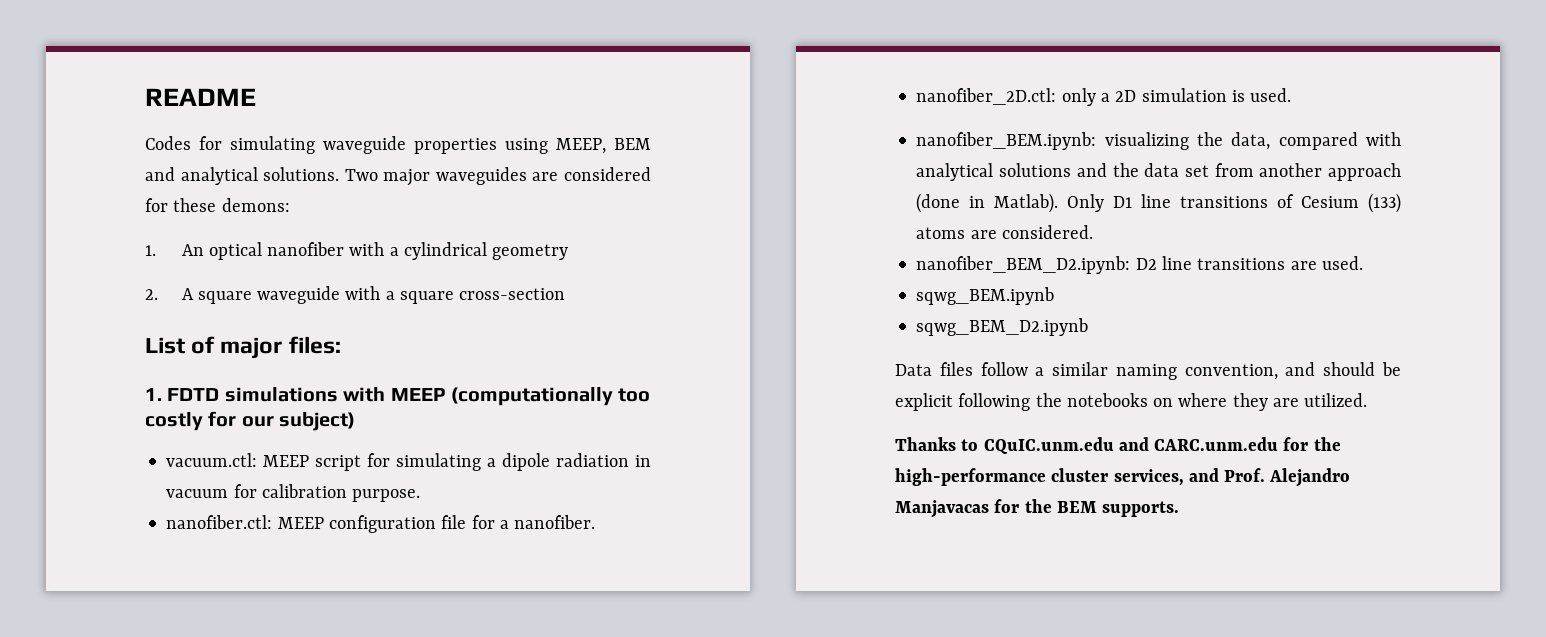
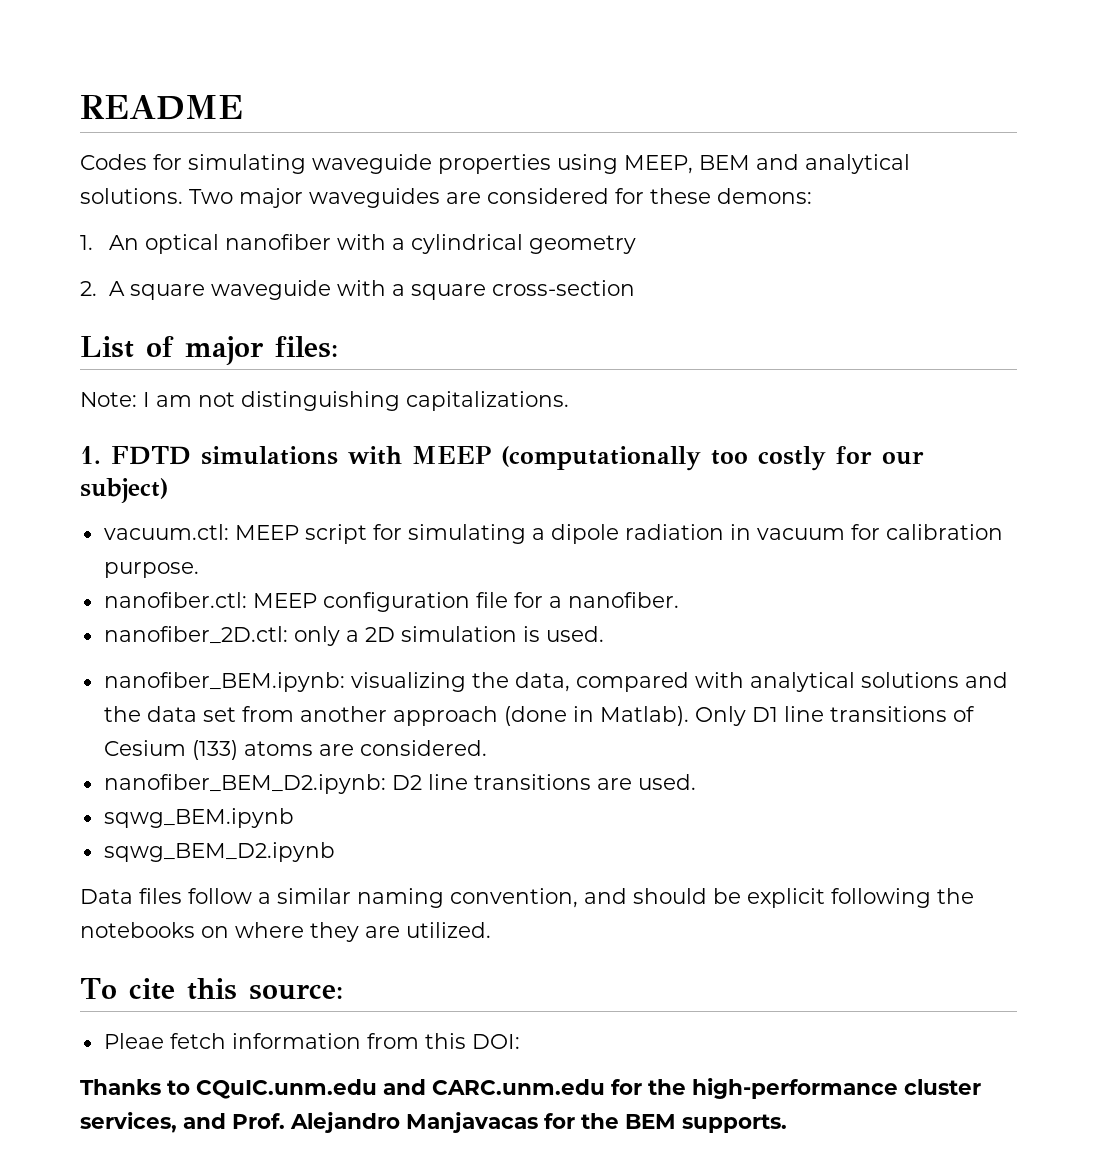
+ Note: I am not distinguishing capitalizations.
+ To cite this source:
+ Pleae fetch information from this DOI:

